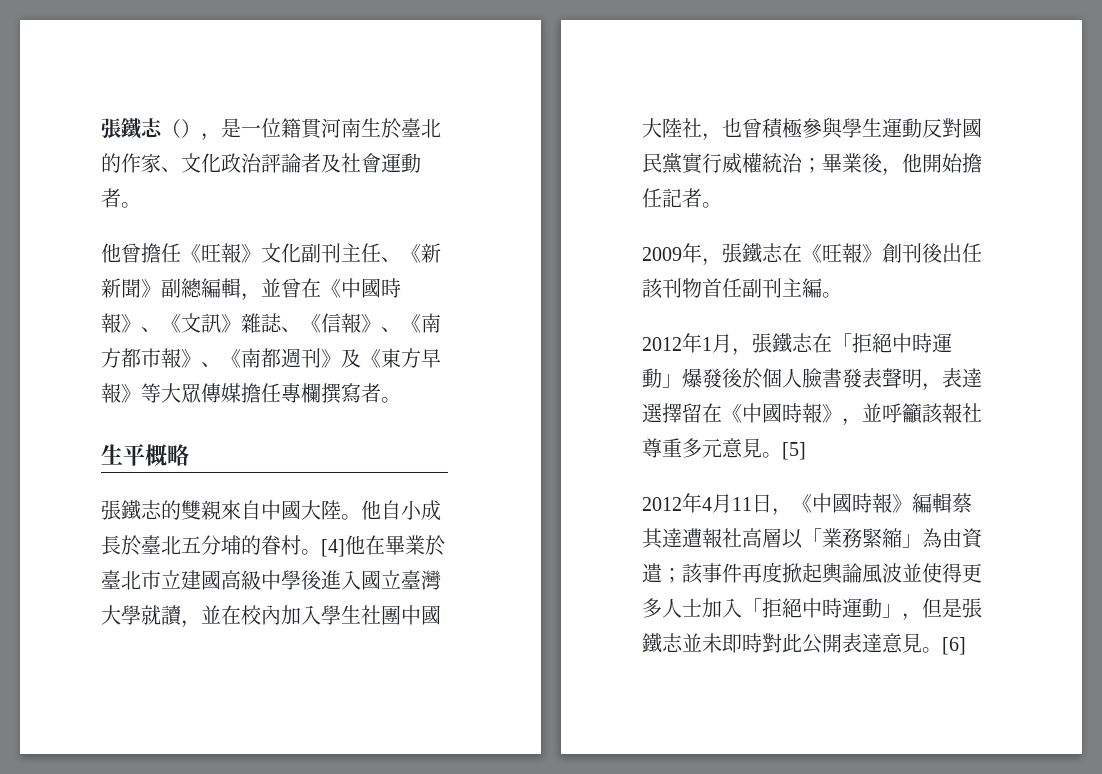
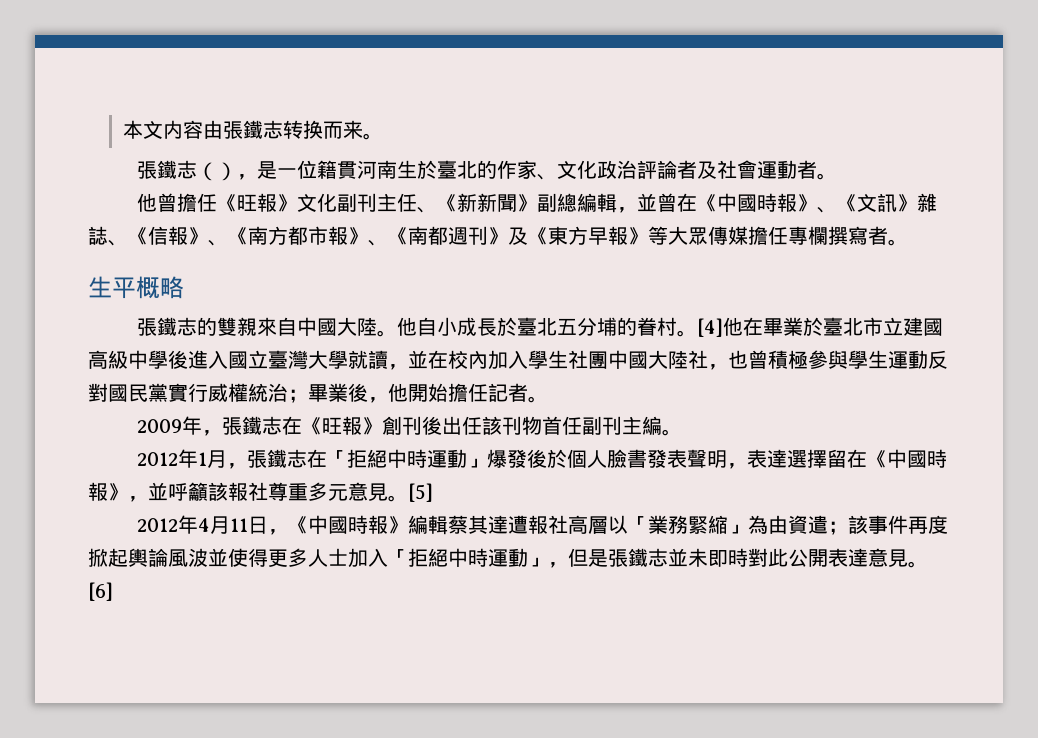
+ 本文内容由張鐵志转换而来。

